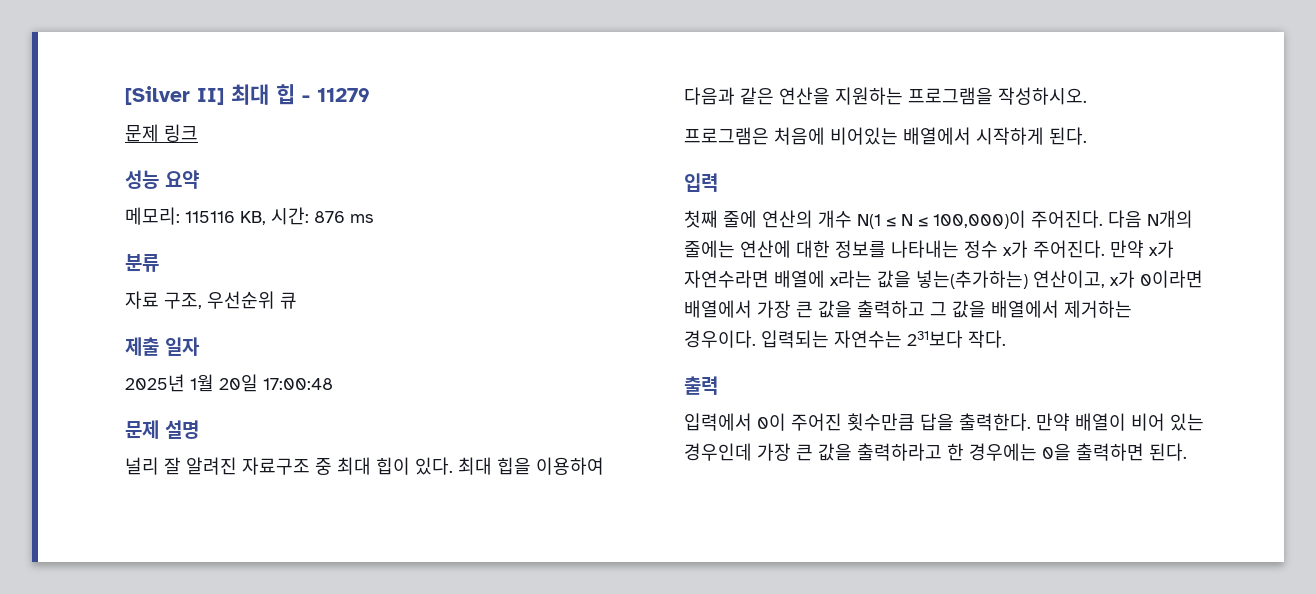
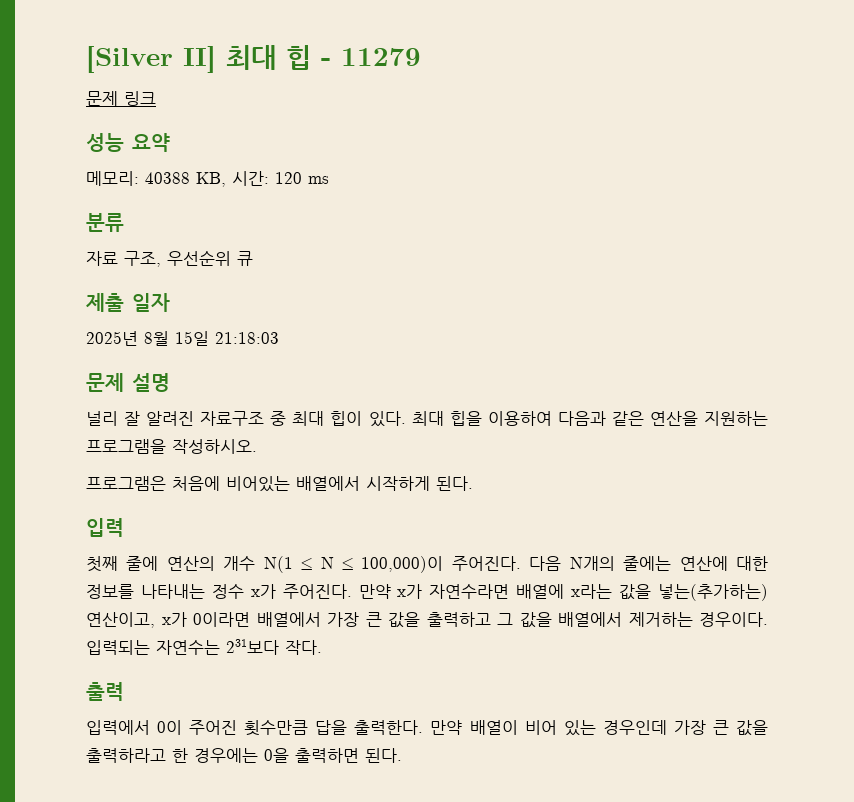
- 메모리: 115116 KB, 시간: 876 ms
+ 메모리: 40388 KB, 시간: 120 ms
- 2025년 1월 20일 17:00:48
+ 2025년 8월 15일 21:18:03

